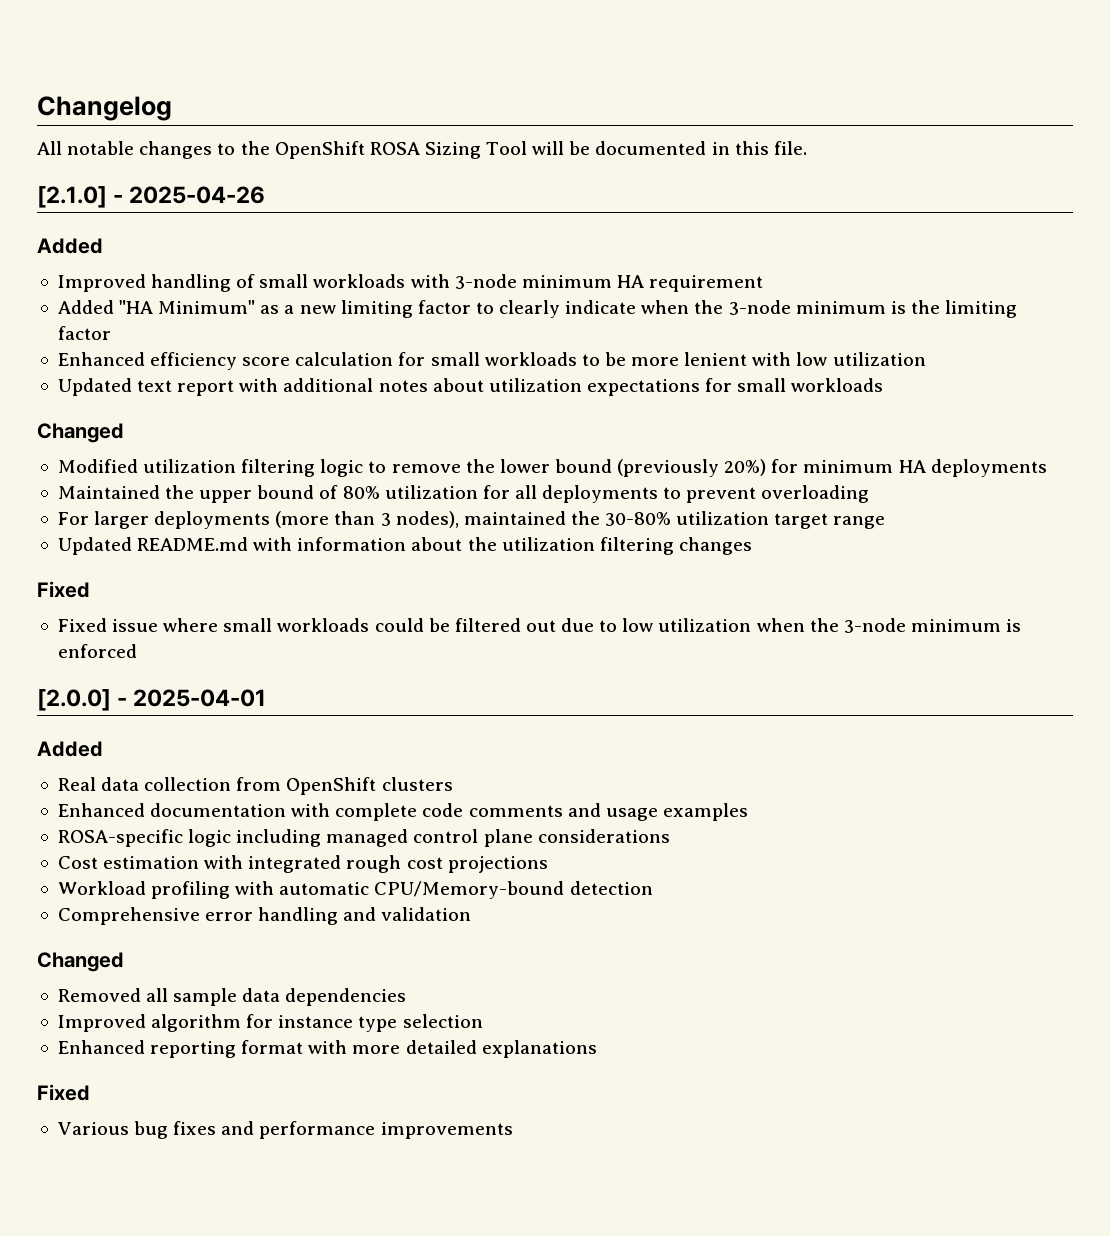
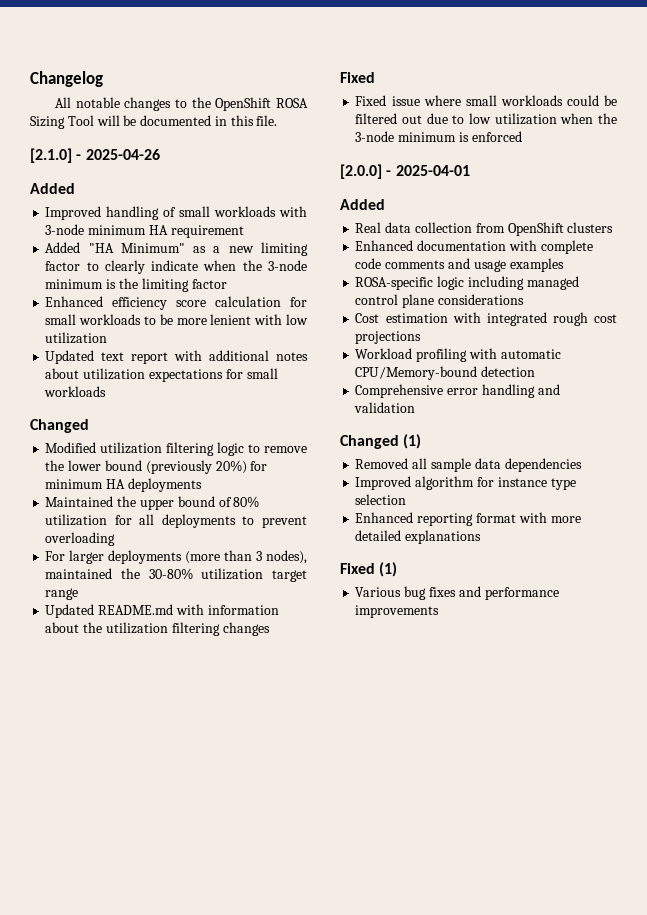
  Comprehensive error handling and validation
- Changed
+ Changed (1)
  Enhanced reporting format with more detailed explanations
- Fixed
+ Fixed (1)

